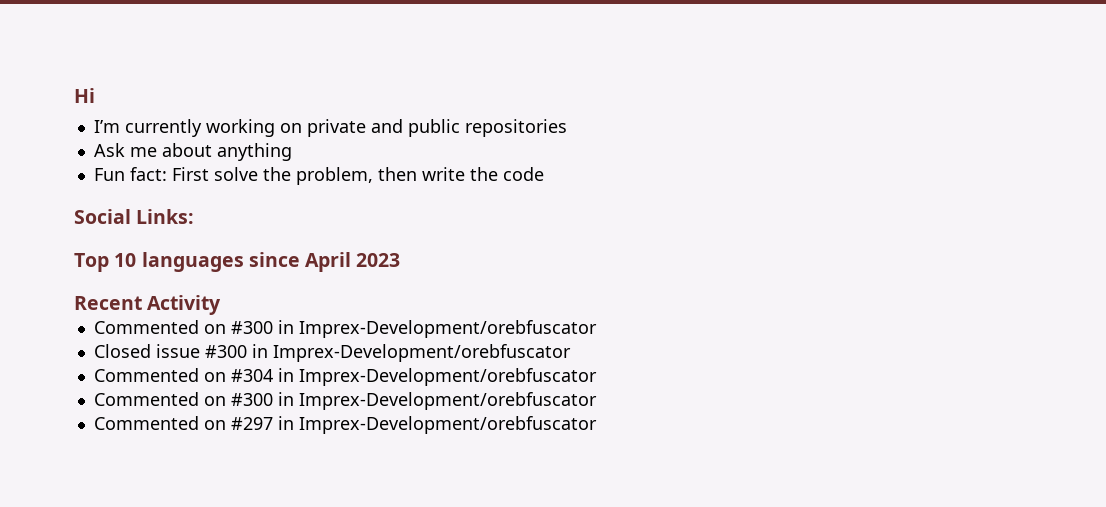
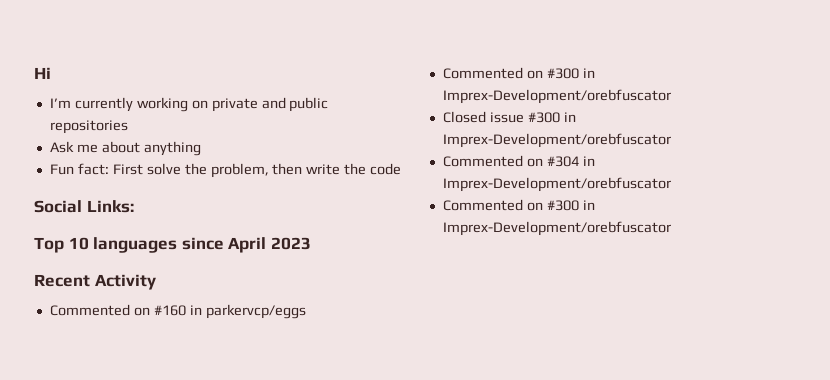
+ Commented on #160 in parkervcp/eggs
- Commented on #297 in Imprex-Development/orebfuscator

